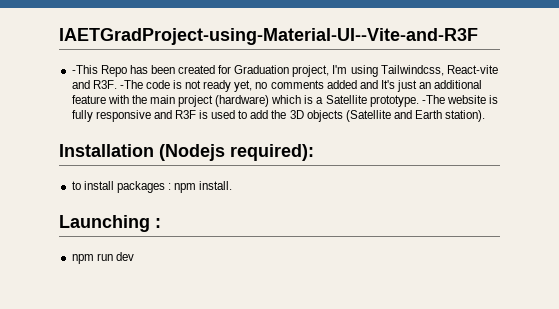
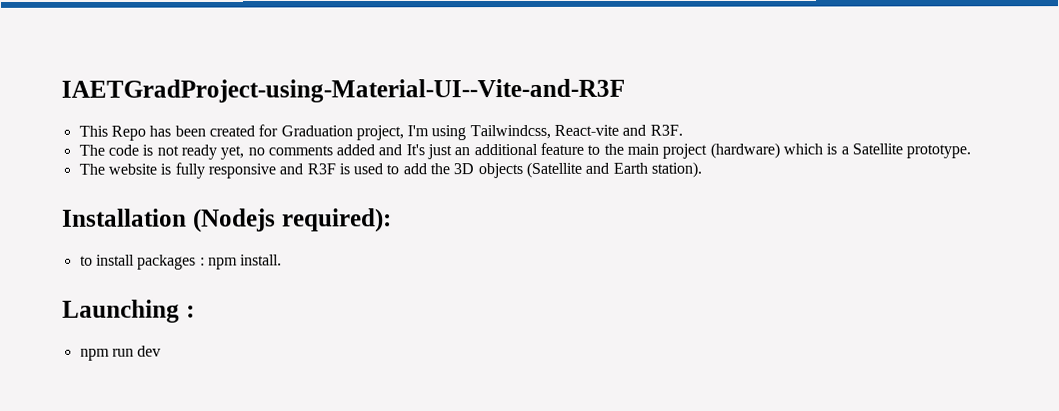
- -This Repo has been created for Graduation project, I'm using Tailwindcss, React-vite and R3F. -The code is not ready yet, no comments added and It's just an additional feature with the main project (hardware) which is a Satellite prototype. -The website is fully responsive and R3F is used to add the 3D objects (Satellite and Earth station).
+ This Repo has been created for Graduation project, I'm using Tailwindcss, React-vite and R3F.
+ The code is not ready yet, no comments added and It's just an additional feature to the main project (hardware) which is a Satellite prototype.
+ The website is fully responsive and R3F is used to add the 3D objects (Satellite and Earth station).

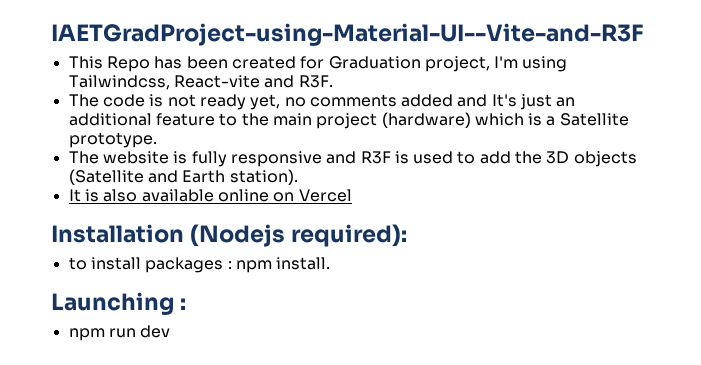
+ It is also available online on Vercel

